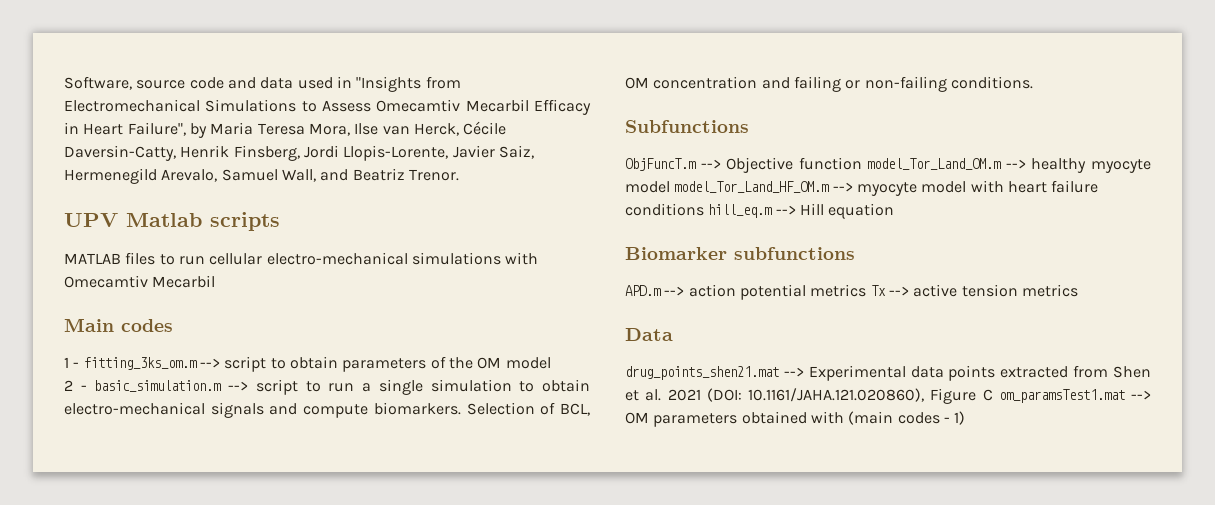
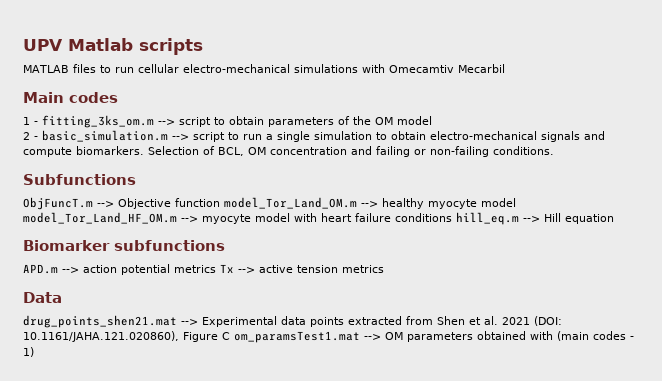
- Software, source code and data used in "Insights from Electromechanical Simulations to Assess Omecamtiv Mecarbil Efficacy in Heart Failure", by Maria Teresa Mora, Ilse van Herck, Cécile Daversin-Catty, Henrik Finsberg, Jordi Llopis-Lorente, Javier Saiz, Hermenegild Arevalo, Samuel Wall, and Beatriz Trenor.

